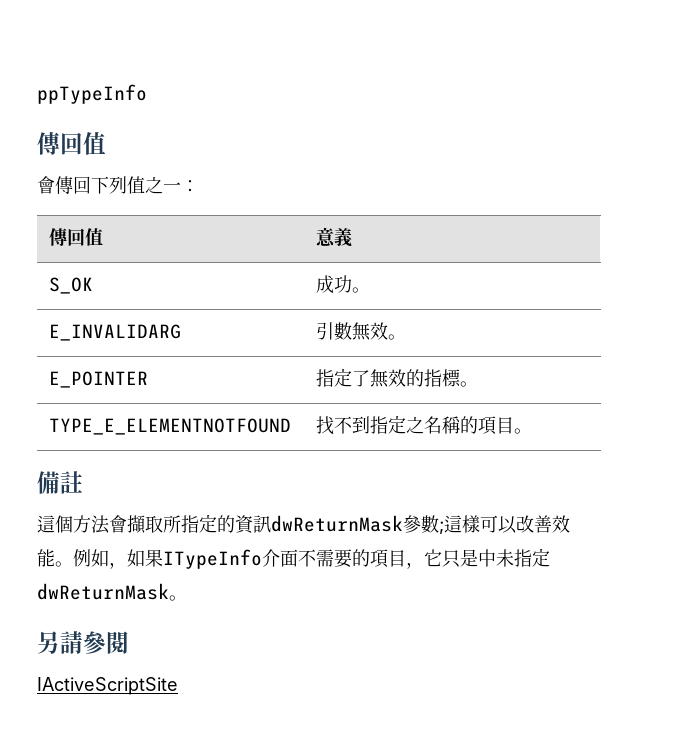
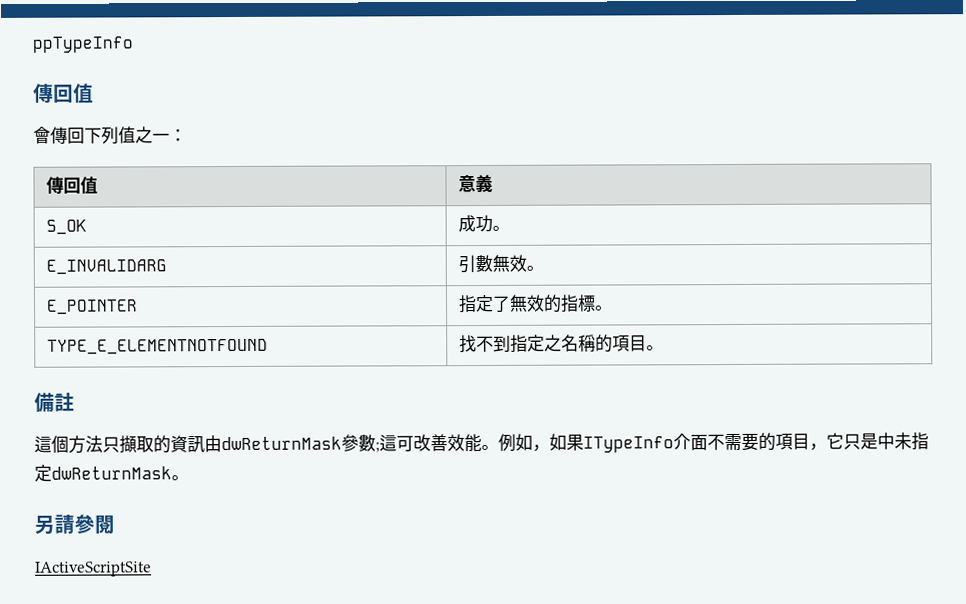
- 這個方法會擷取所指定的資訊dwReturnMask參數;這樣可以改善效能。
+ 這個方法只擷取的資訊由dwReturnMask參數;這可改善效能。

